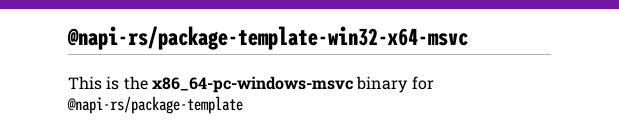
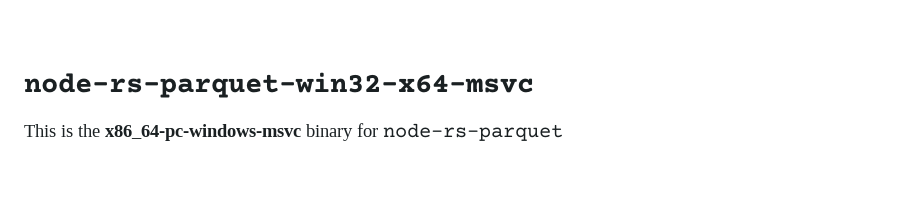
- @napi-rs/package-template-win32-x64-msvc
+ node-rs-parquet-win32-x64-msvc
- This is the x86_64-pc-windows-msvc binary for @napi-rs/package-template
+ This is the x86_64-pc-windows-msvc binary for node-rs-parquet

